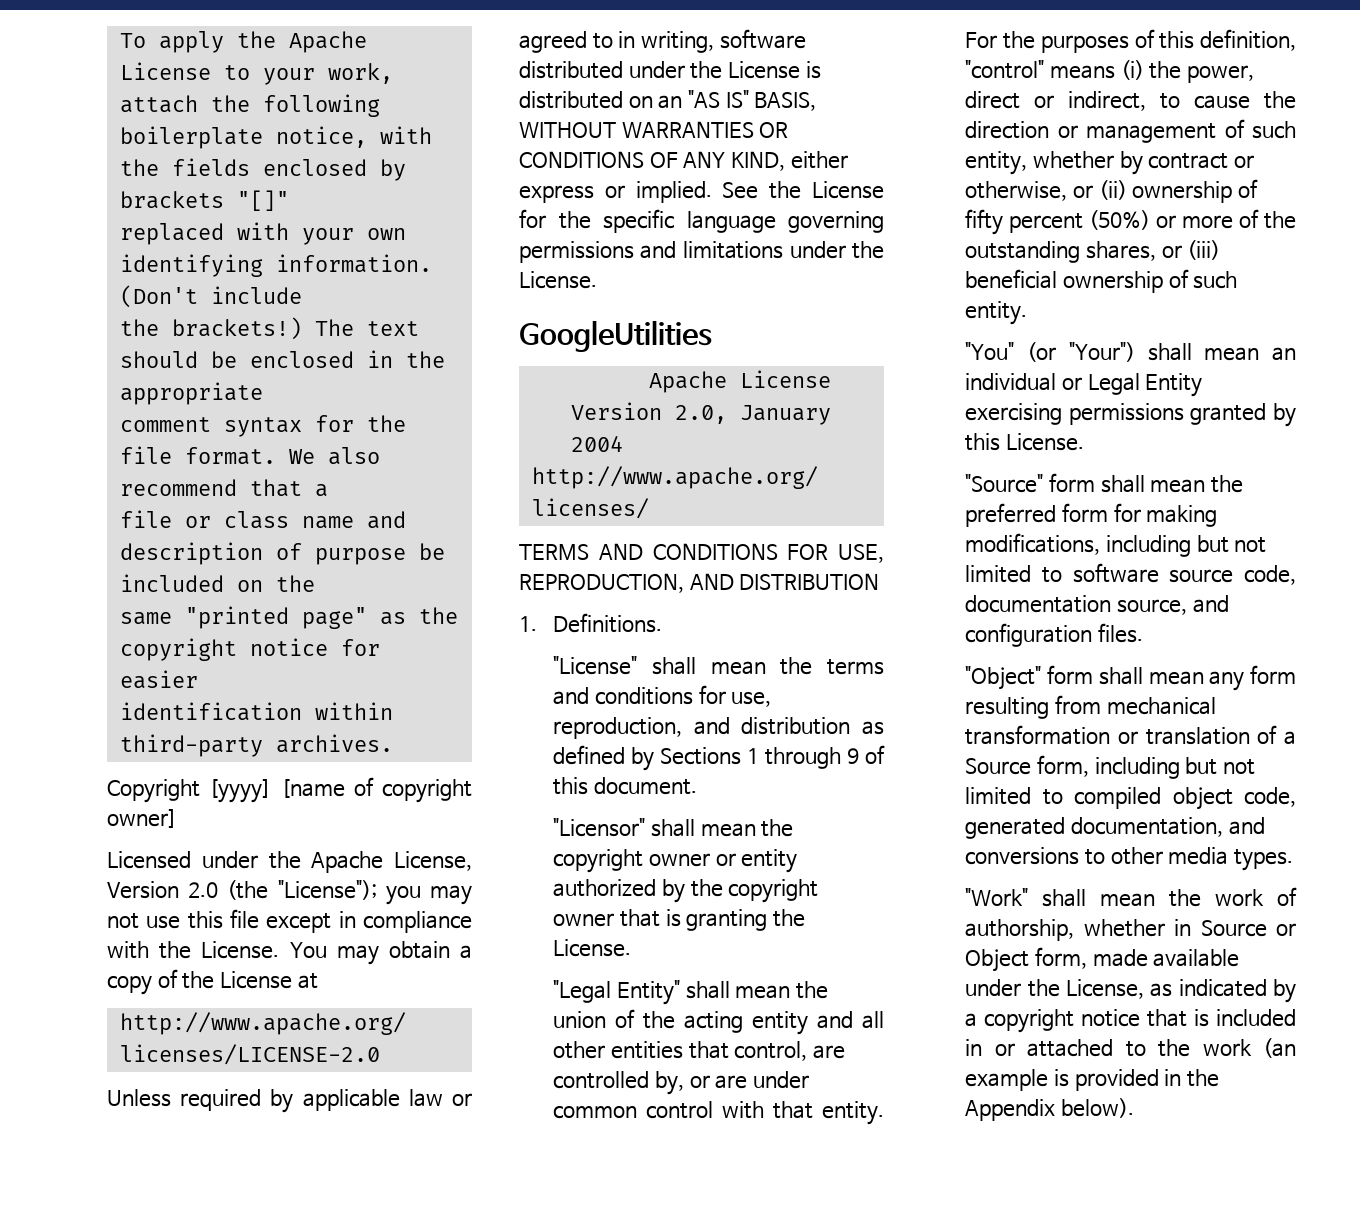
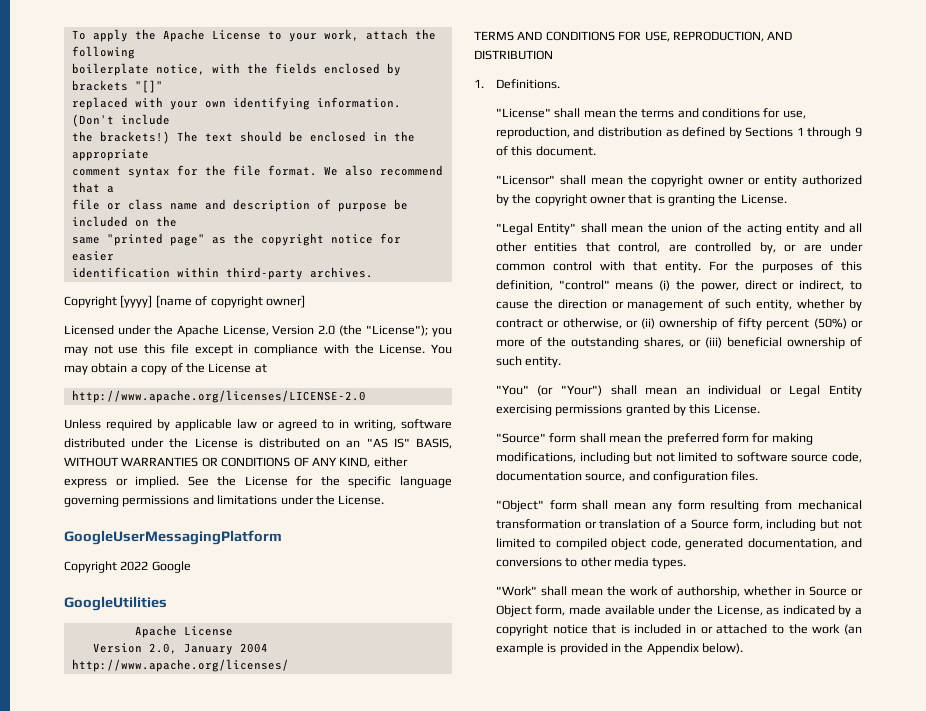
+ GoogleUserMessagingPlatform
+ Copyright 2022 Google

